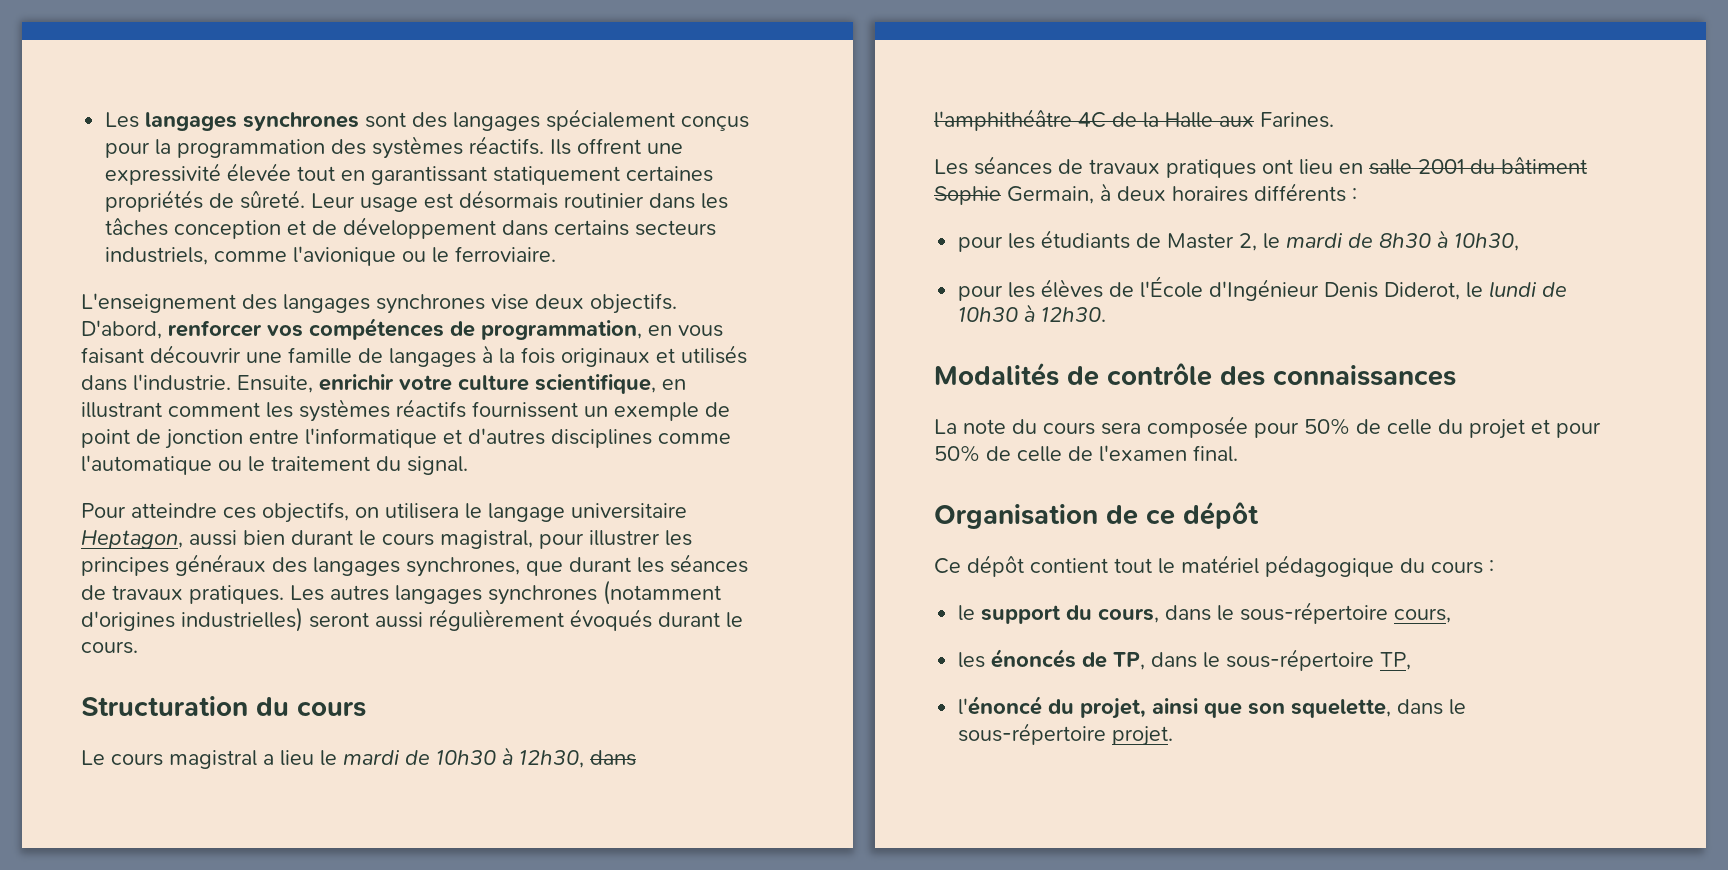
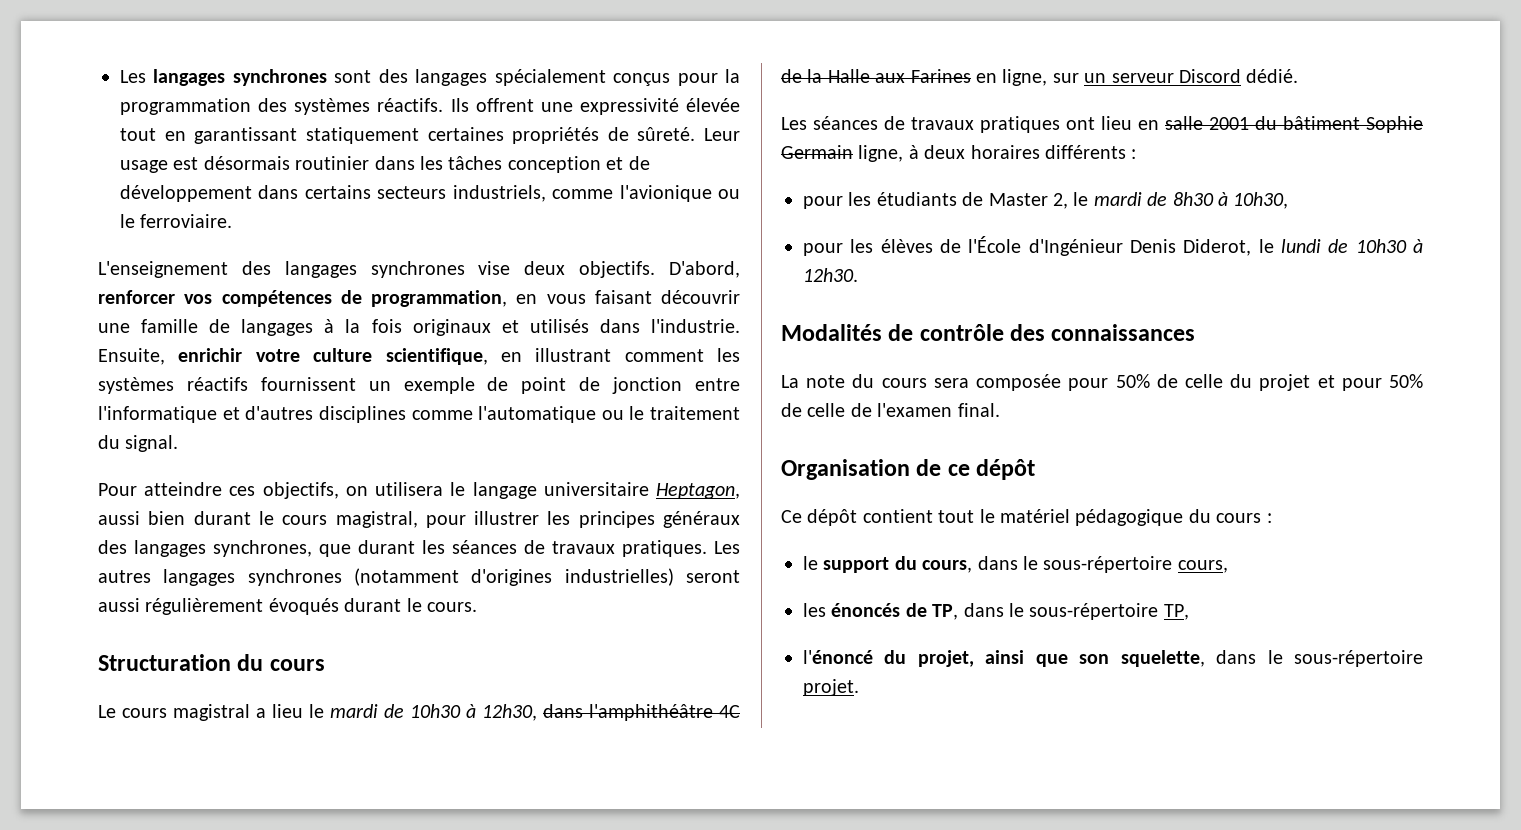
- Le cours magistral a lieu le mardi de 10h30 à 12h30, dans l'amphithéâtre 4C de la Halle aux Farines.
+ Le cours magistral a lieu le mardi de 10h30 à 12h30, dans l'amphithéâtre 4C de la Halle aux Farines en ligne, sur un serveur Discord dédié.
- Les séances de travaux pratiques ont lieu en salle 2001 du bâtiment Sophie Germain, à deux horaires différents :
+ Les séances de travaux pratiques ont lieu en salle 2001 du bâtiment Sophie Germain ligne, à deux horaires différents :

